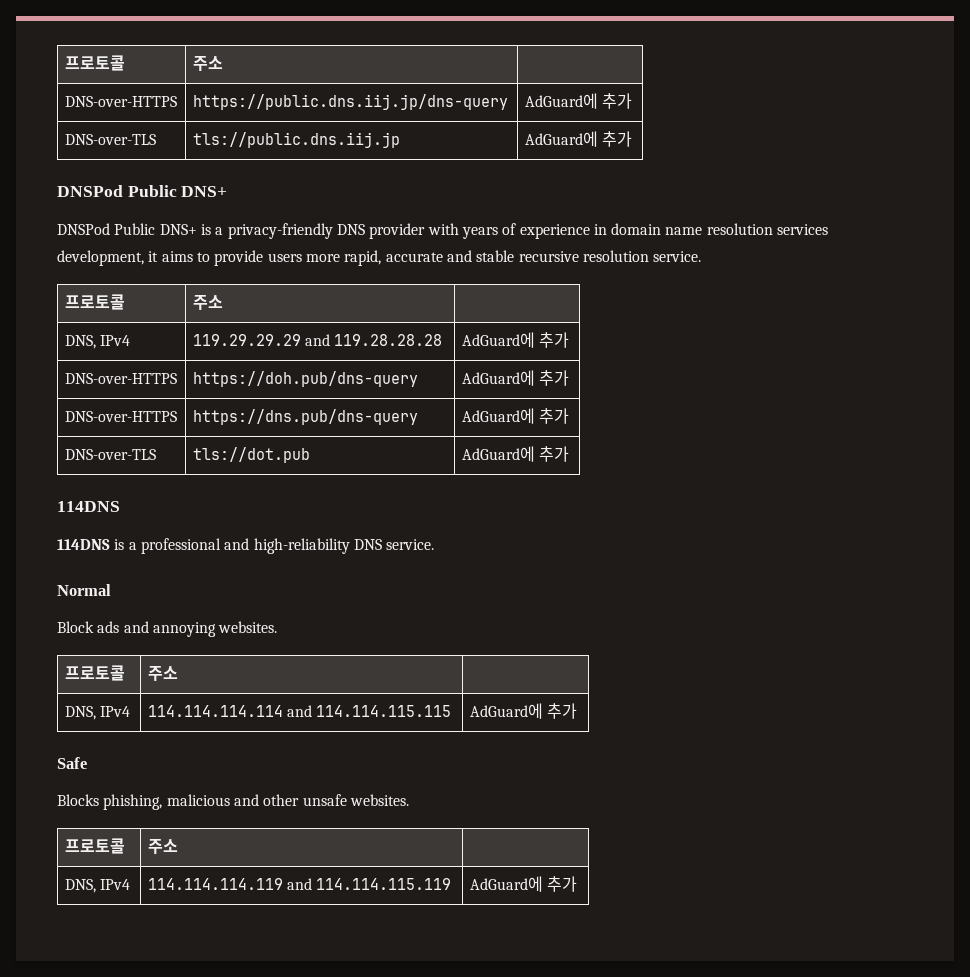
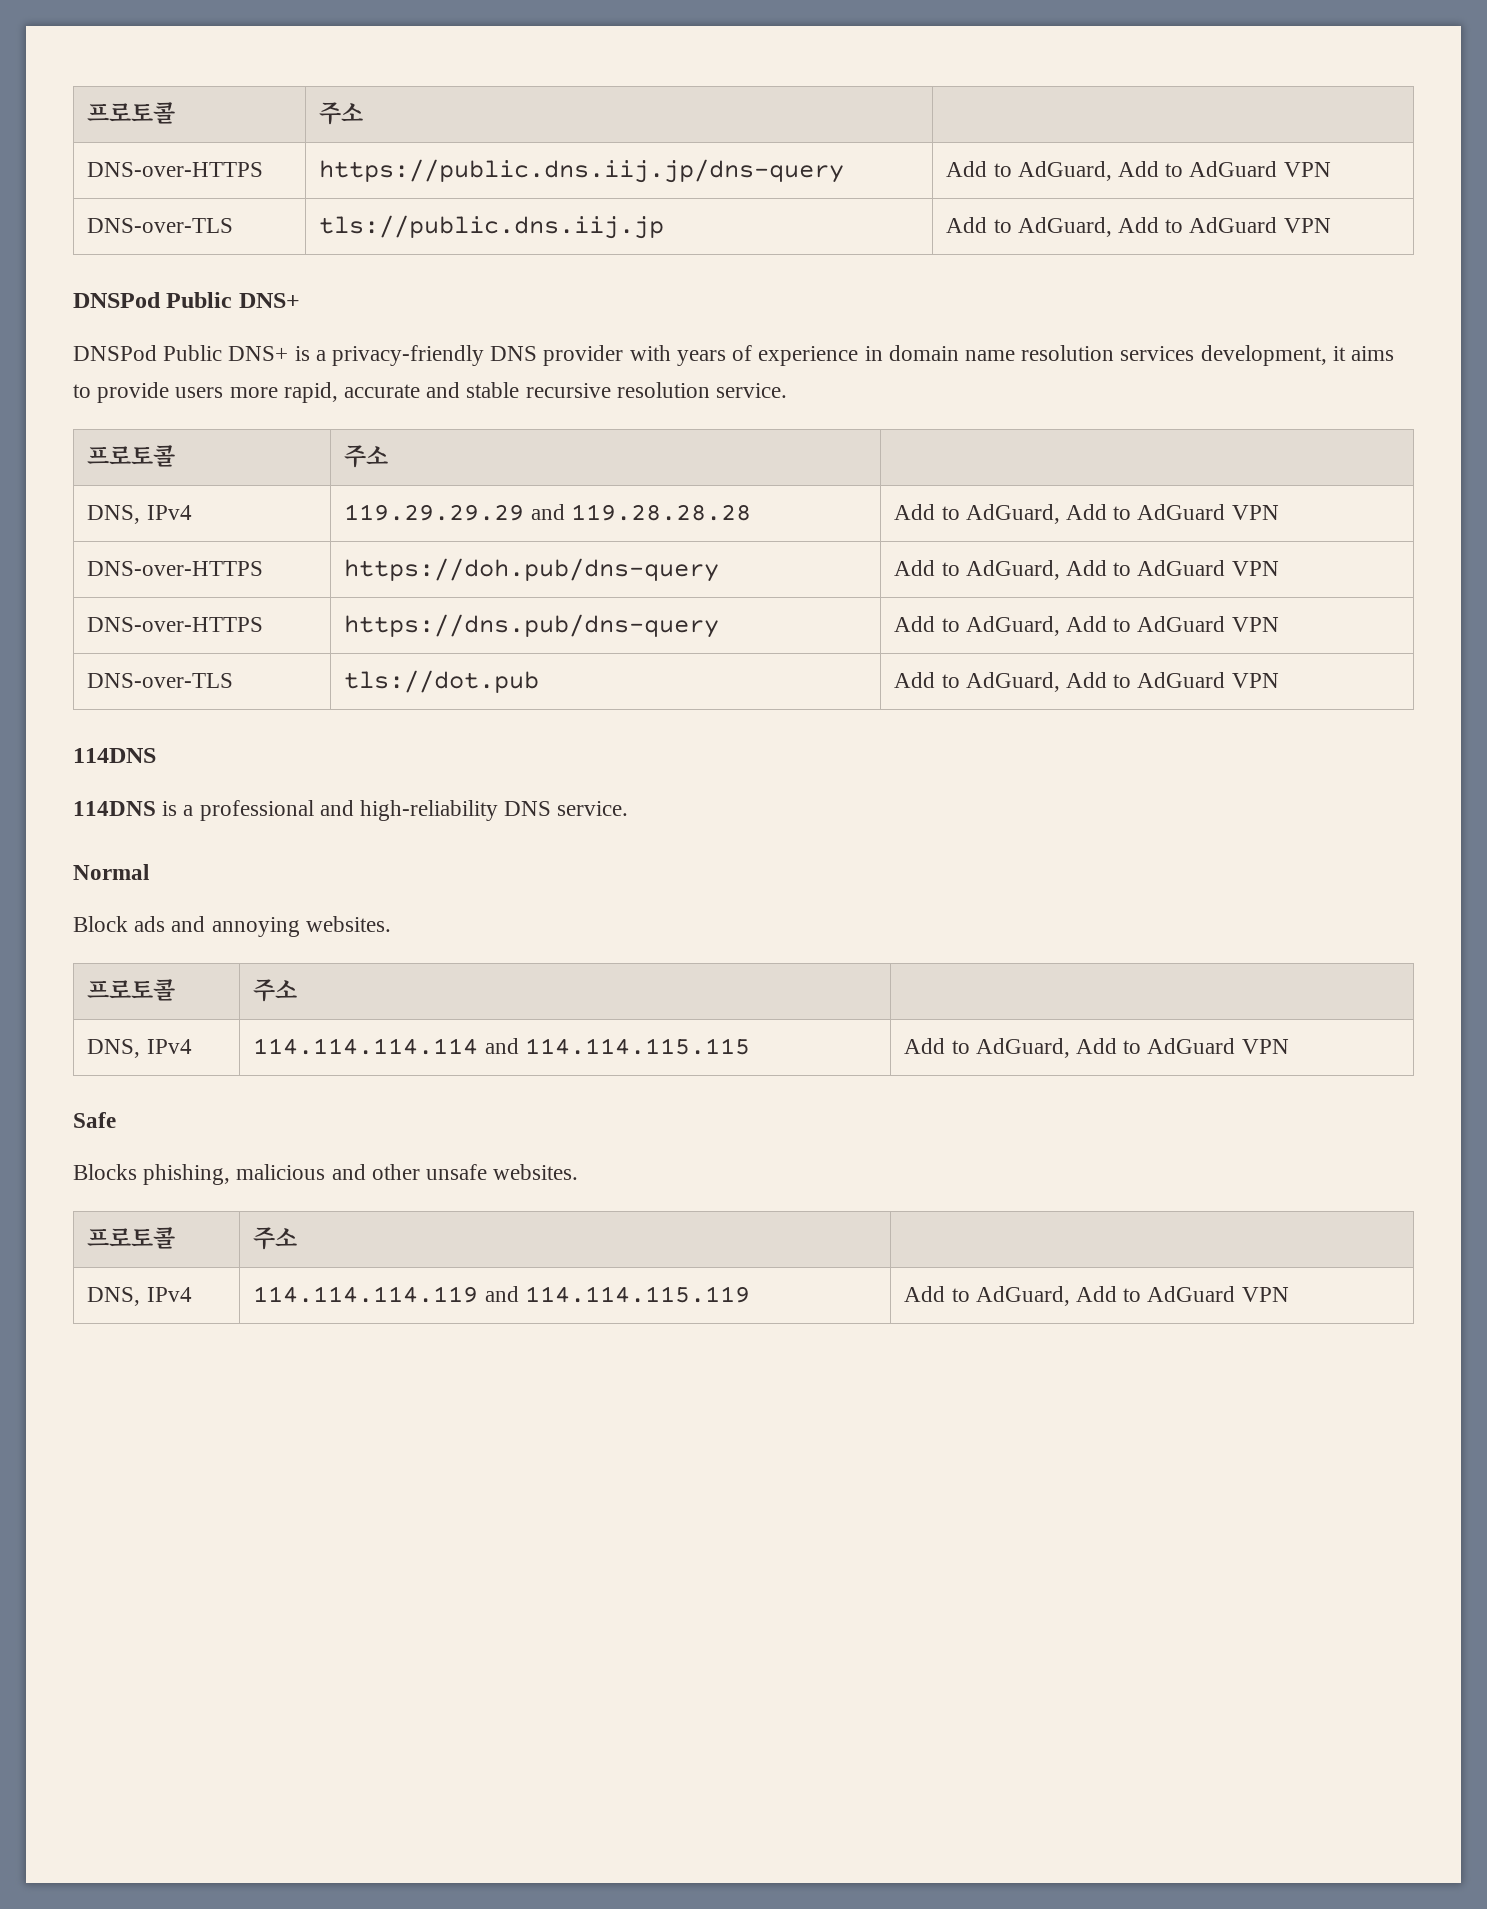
- DNS-over-HTTPS | https://public.dns.iij.jp/dns-query | AdGuard에 추가
- DNS-over-TLS | tls://public.dns.iij.jp | AdGuard에 추가
+ DNS-over-HTTPS | https://public.dns.iij.jp/dns-query | Add to AdGuard, Add to AdGuard VPN
+ DNS-over-TLS | tls://public.dns.iij.jp | Add to AdGuard, Add to AdGuard VPN
- DNS, IPv4 | 119.29.29.29 and 119.28.28.28 | AdGuard에 추가
- DNS-over-HTTPS | https://doh.pub/dns-query | AdGuard에 추가
- DNS-over-HTTPS | https://dns.pub/dns-query | AdGuard에 추가
- DNS-over-TLS | tls://dot.pub | AdGuard에 추가
+ DNS, IPv4 | 119.29.29.29 and 119.28.28.28 | Add to AdGuard, Add to AdGuard VPN
+ DNS-over-HTTPS | https://doh.pub/dns-query | Add to AdGuard, Add to AdGuard VPN
+ DNS-over-HTTPS | https://dns.pub/dns-query | Add to AdGuard, Add to AdGuard VPN
+ DNS-over-TLS | tls://dot.pub | Add to AdGuard, Add to AdGuard VPN
- DNS, IPv4 | 114.114.114.114 and 114.114.115.115 | AdGuard에 추가
+ DNS, IPv4 | 114.114.114.114 and 114.114.115.115 | Add to AdGuard, Add to AdGuard VPN
- DNS, IPv4 | 114.114.114.119 and 114.114.115.119 | AdGuard에 추가
+ DNS, IPv4 | 114.114.114.119 and 114.114.115.119 | Add to AdGuard, Add to AdGuard VPN

